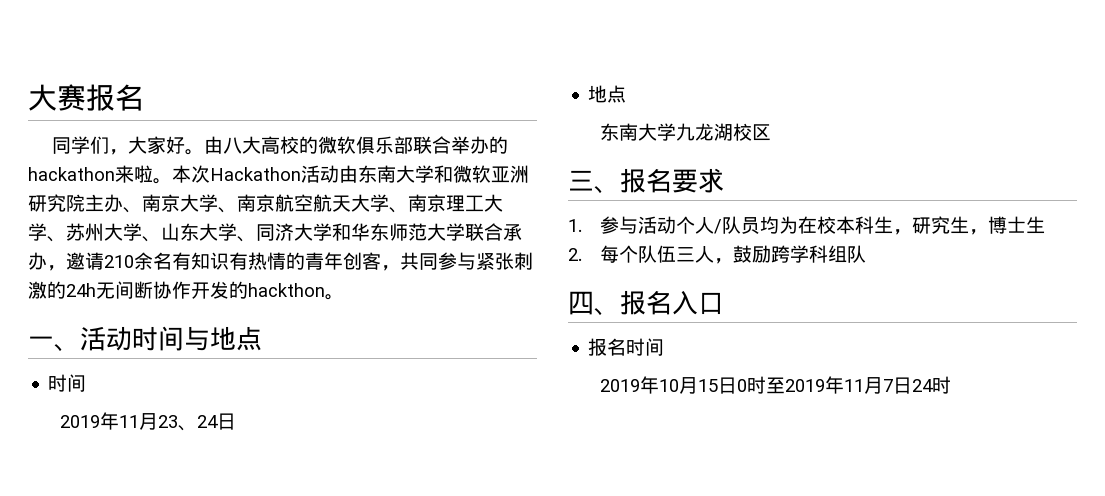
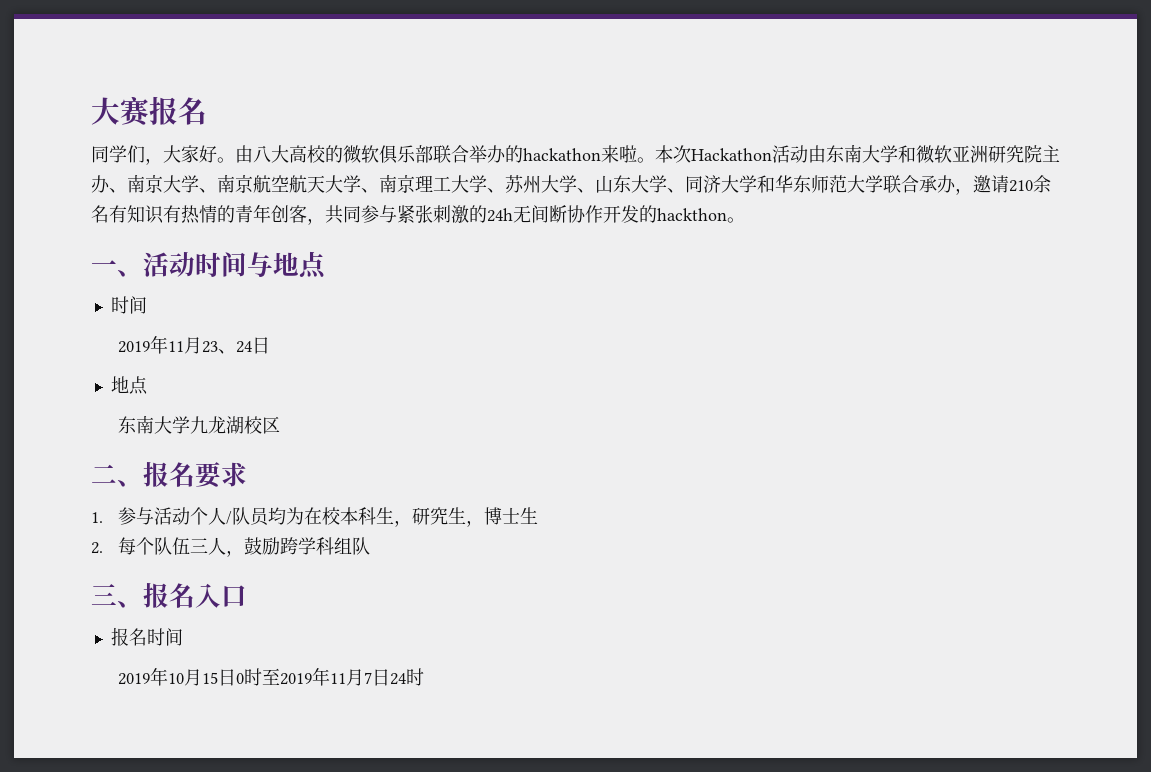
- 三、报名要求
+ 二、报名要求
- 四、报名入口
+ 三、报名入口

